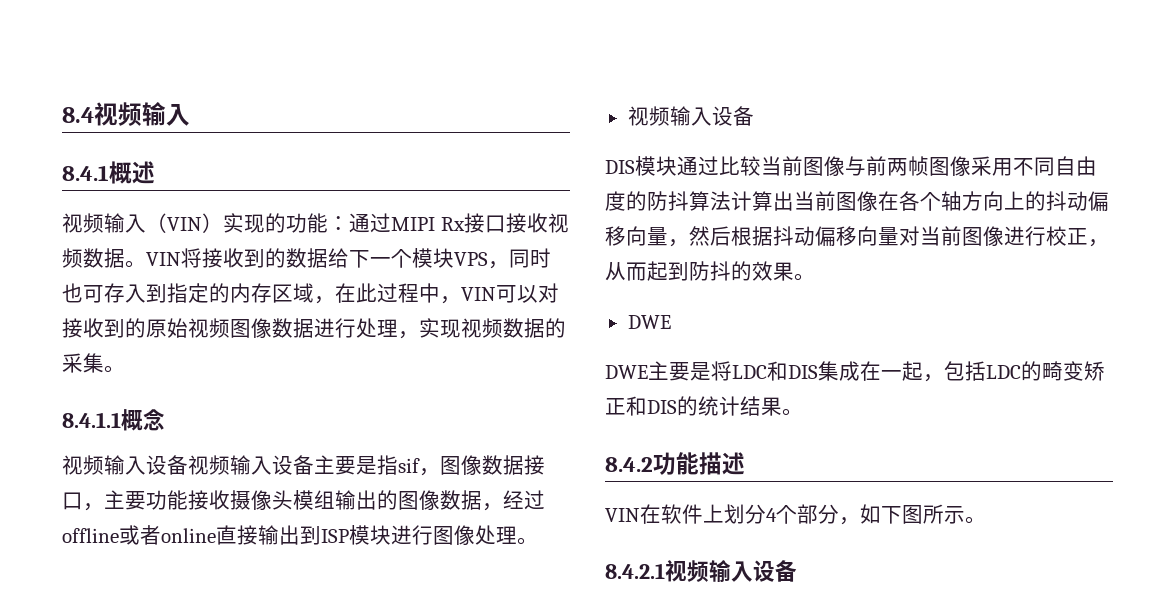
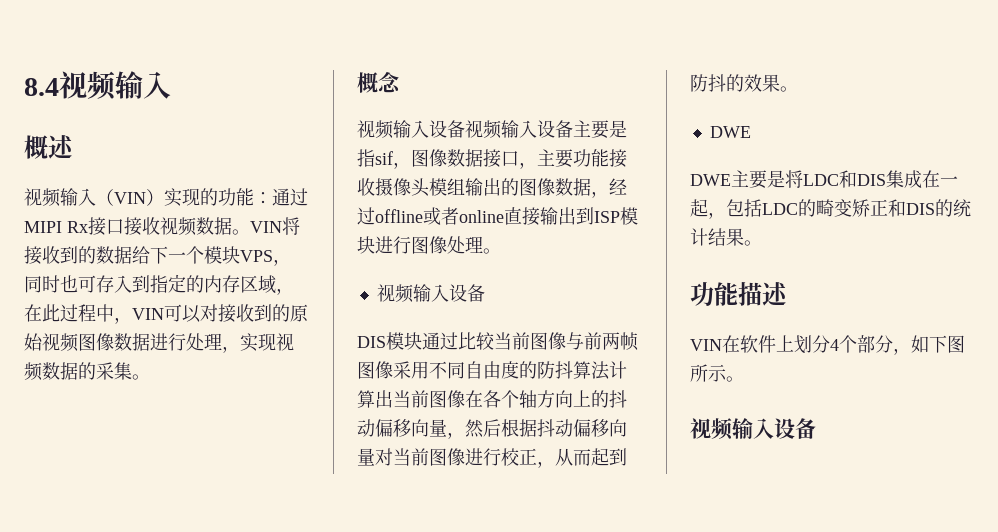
- 8.4.1概述
+ 概述
- 8.4.1.1概念
+ 概念
- 8.4.2功能描述
+ 功能描述
  VIN在软件上划分4个部分，如下图所示。
- 8.4.2.1视频输入设备
+ 视频输入设备

